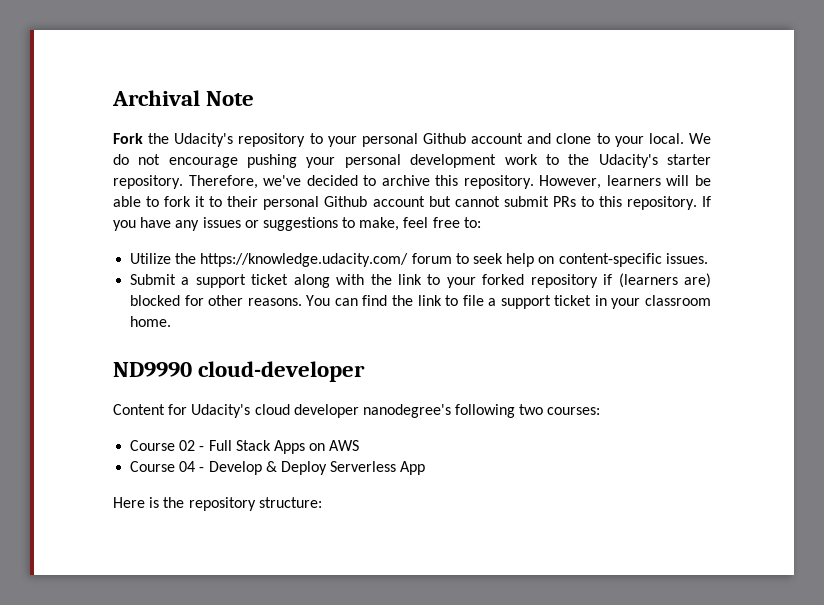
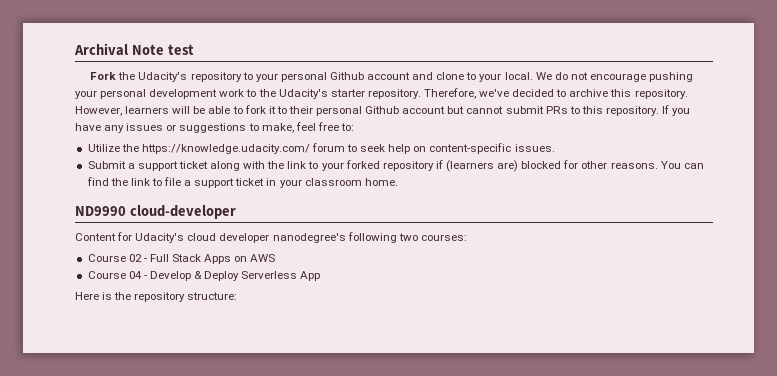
- Archival Note
+ Archival Note test

